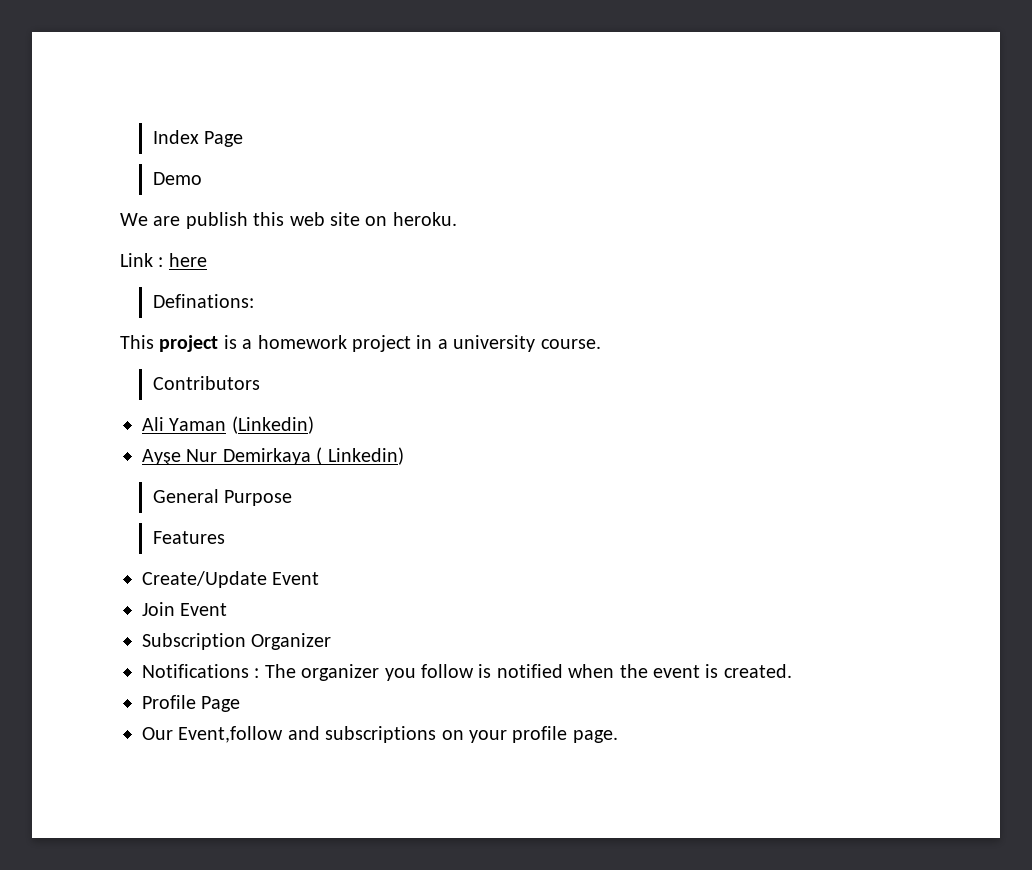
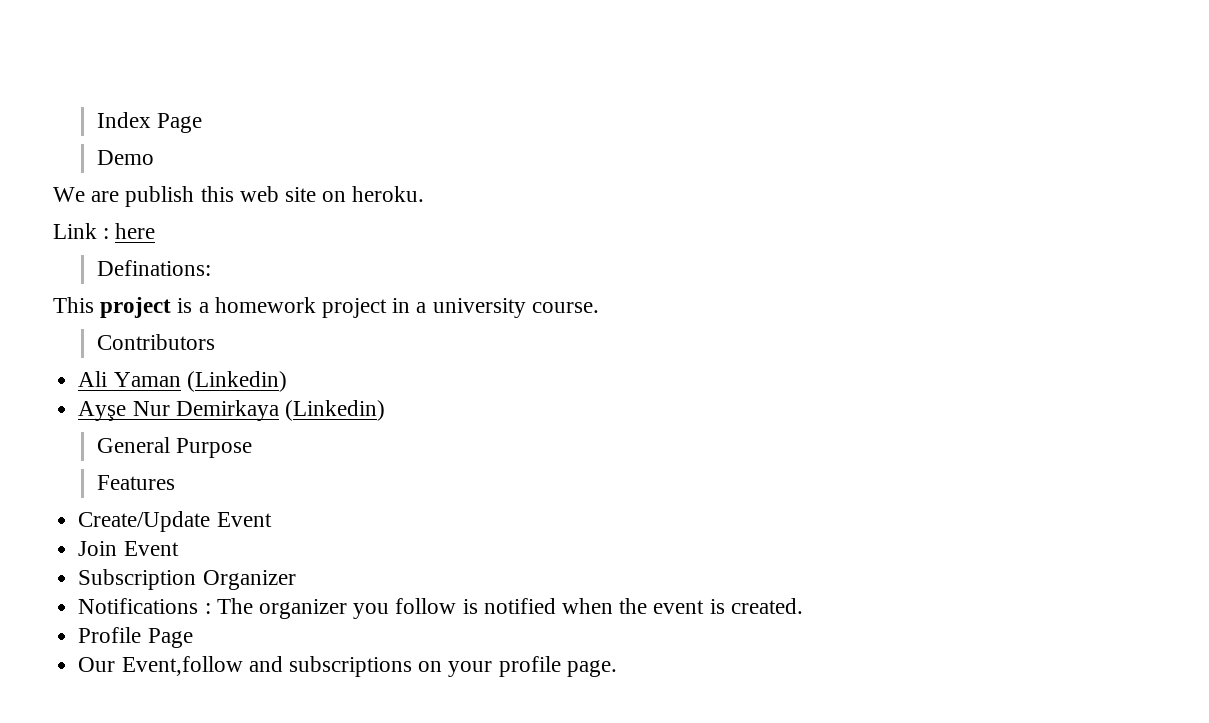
- Ayşe Nur Demirkaya ( Linkedin)
+ Ayşe Nur Demirkaya (Linkedin)

